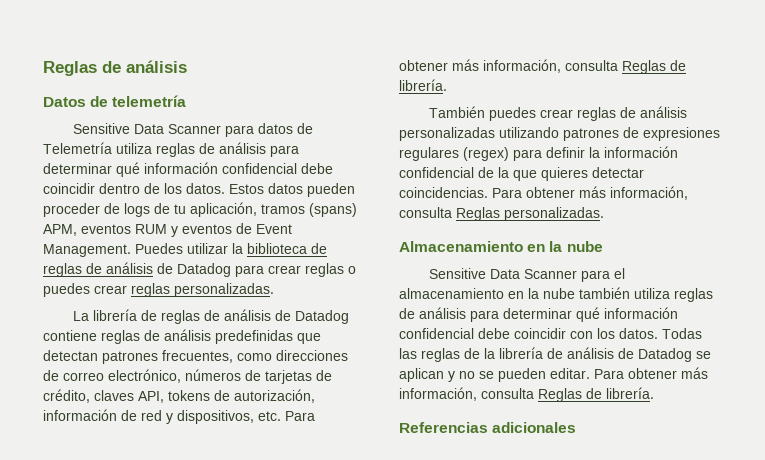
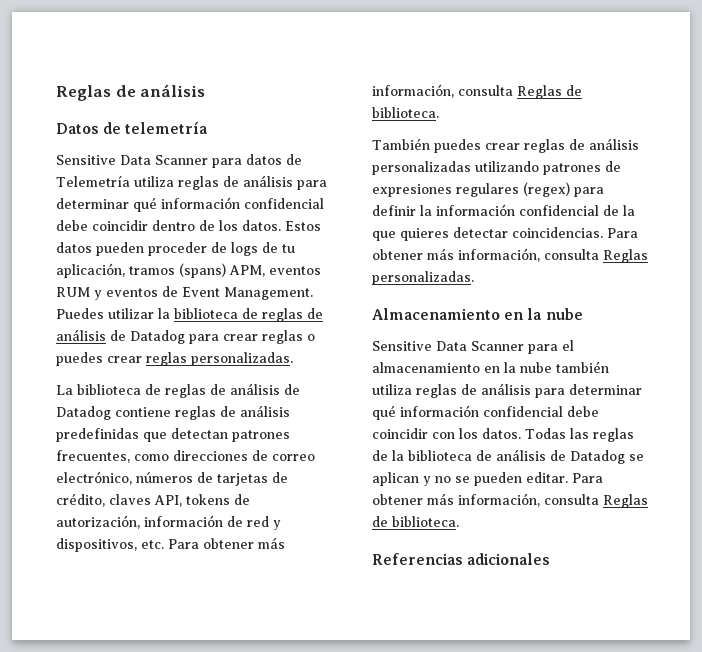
- La librería de reglas de análisis de Datadog contiene reglas de análisis predefinidas que detectan patrones frecuentes, como direcciones de correo electrónico, números de tarjetas de crédito, claves API, tokens de autorización, información de red y dispositivos, etc. Para obtener más información, consulta Reglas de librería.
+ La biblioteca de reglas de análisis de Datadog contiene reglas de análisis predefinidas que detectan patrones frecuentes, como direcciones de correo electrónico, números de tarjetas de crédito, claves API, tokens de autorización, información de red y dispositivos, etc. Para obtener más información, consulta Reglas de biblioteca.
- Todas las reglas de la librería de análisis de Datadog se aplican y no se pueden editar. Para obtener más información, consulta Reglas de librería.
+ Todas las reglas de la biblioteca de análisis de Datadog se aplican y no se pueden editar. Para obtener más información, consulta Reglas de biblioteca.

